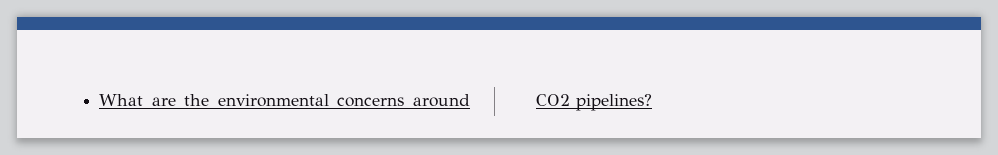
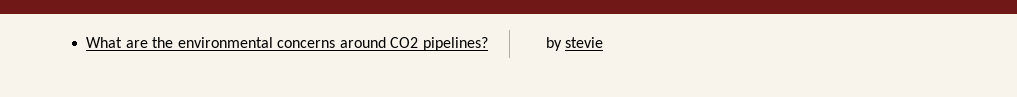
- What are the environmental concerns around CO2 pipelines?
+ What are the environmental concerns around CO2 pipelines? by stevie

